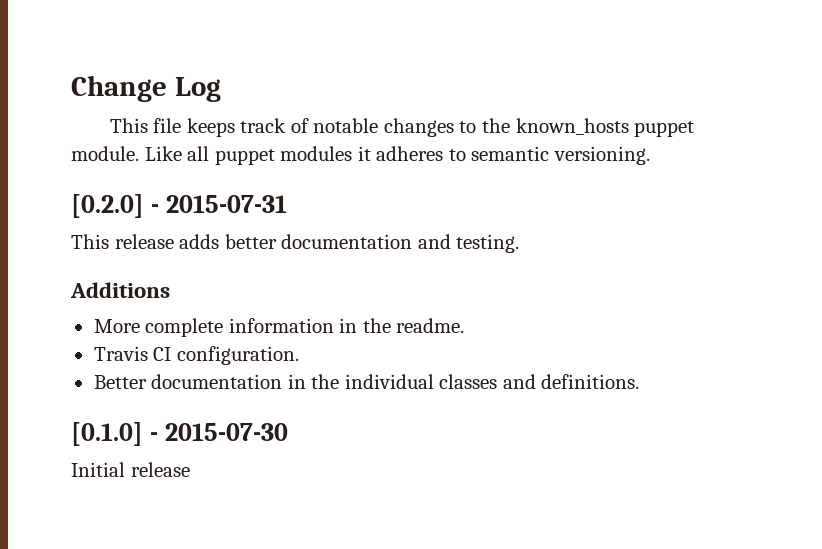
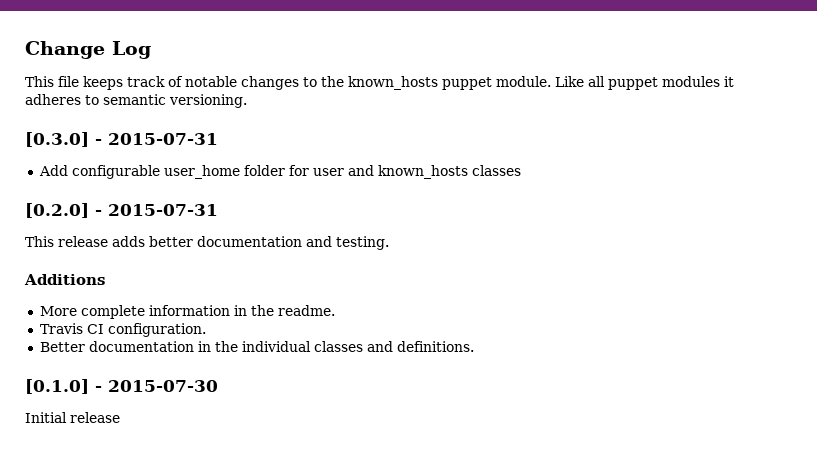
+ [0.3.0] - 2015-07-31
+ Add configurable user_home folder for user and known_hosts classes

